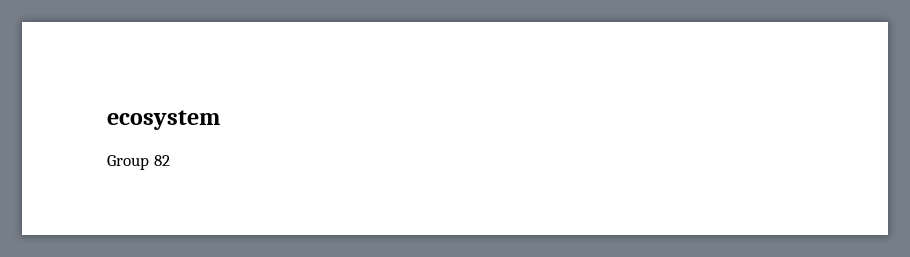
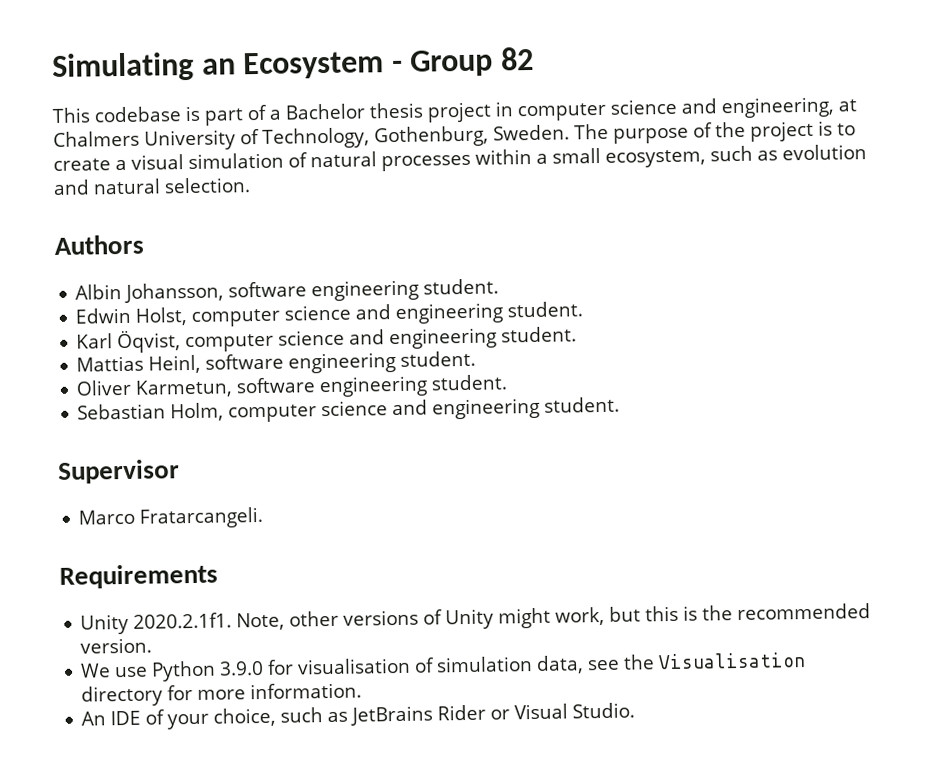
- ecosystem
- Group 82
+ Simulating an Ecosystem - Group 82
+ This codebase is part of a Bachelor thesis project in computer science and engineering, at Chalmers University of Technology, Gothenburg, Sweden. The purpose of the project is to create a visual simulation of natural processes within a small ecosystem, such as evolution and natural selection.
+ Authors
+ Albin Johansson, software engineering student.
+ Edwin Holst, computer science and engineering student.
+ Karl Öqvist, computer science and engineering student.
+ Mattias Heinl, software engineering student.
+ Oliver Karmetun, software engineering student.
+ Sebastian Holm, computer science and engineering student.
+ Supervisor
+ Marco Fratarcangeli.
+ Requirements
+ Unity 2020.2.1f1. Note, other versions of Unity might work, but this is the recommended version.
+ We use Python 3.9.0 for visualisation of simulation data, see the Visualisation directory for more information.
+ An IDE of your choice, such as JetBrains Rider or Visual Studio.

